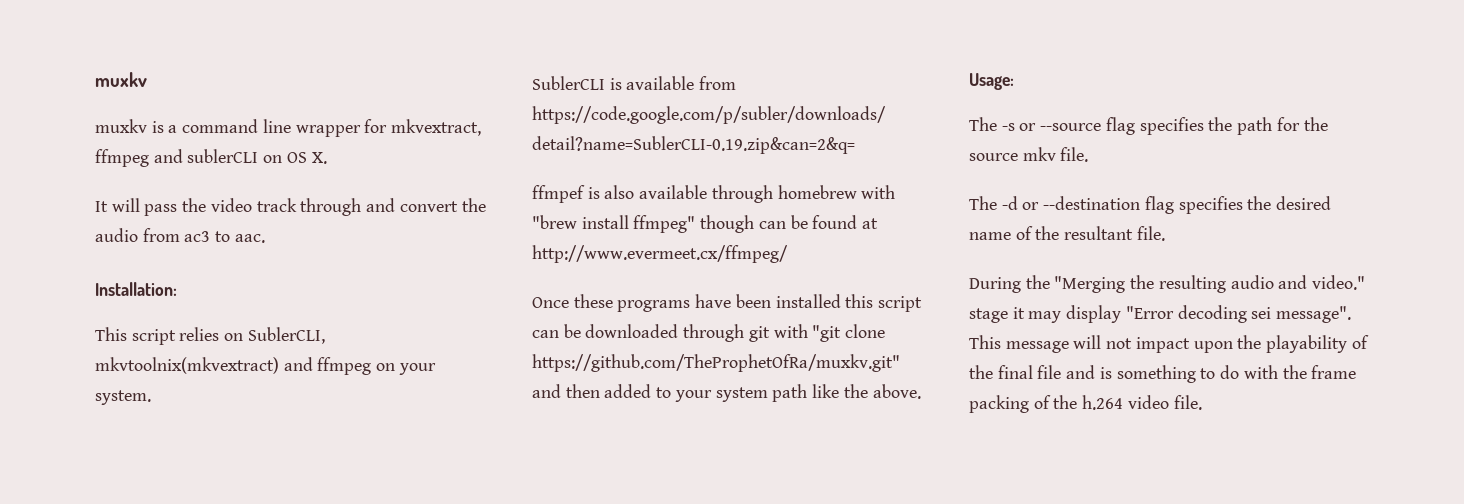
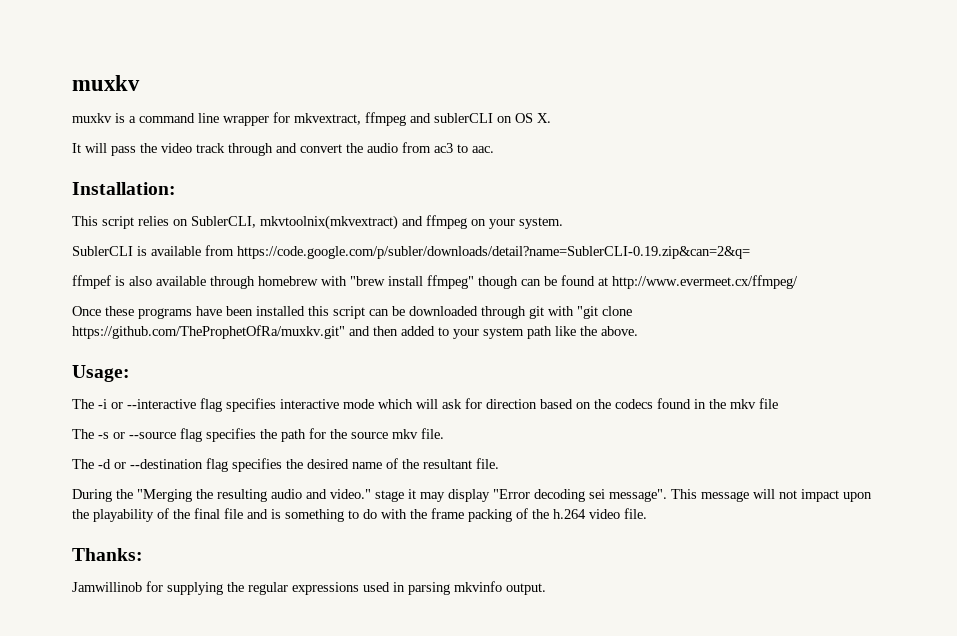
+ The -i or --interactive flag specifies interactive mode which will ask for direction based on the codecs found in the mkv file
+ Thanks:
+ Jamwillinob for supplying the regular expressions used in parsing mkvinfo output.

